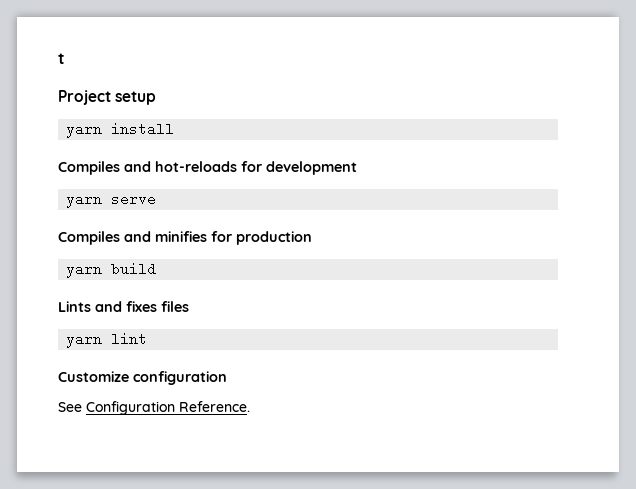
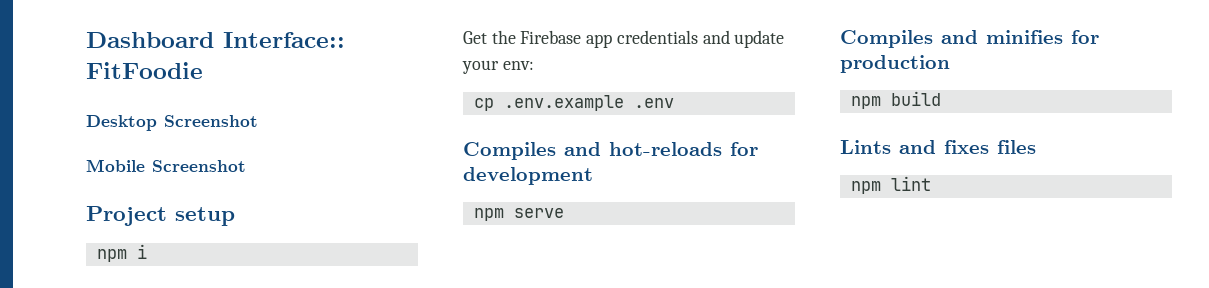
- t
+ Dashboard Interface:: FitFoodie
+ Desktop Screenshot
+ Mobile Screenshot
  Project setup
- yarn install
+ npm i
+ Get the Firebase app credentials and update your env:
+ cp .env.example .env
- yarn serve
+ npm serve
- yarn build
+ npm build
- yarn lint
+ npm lint
- Customize configuration
- See Configuration Reference.

